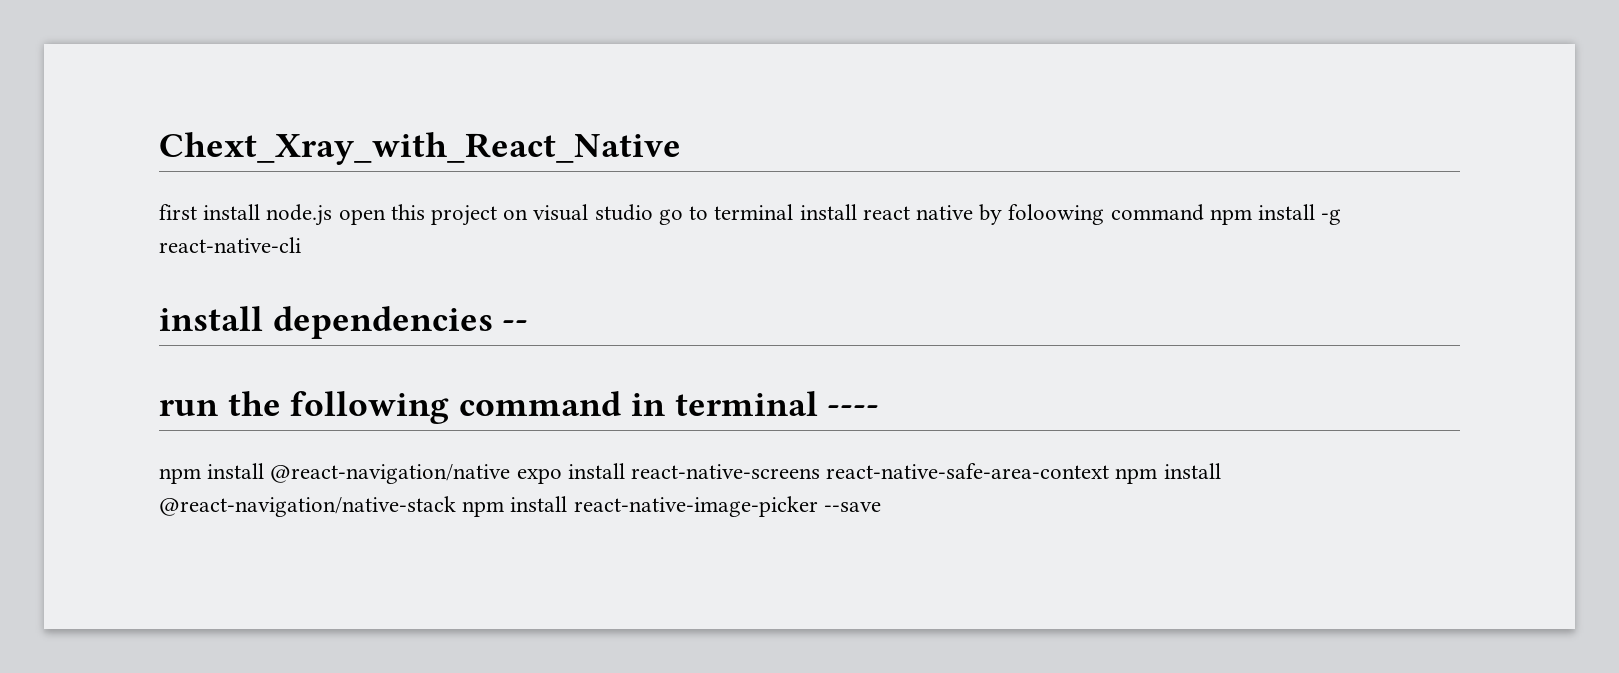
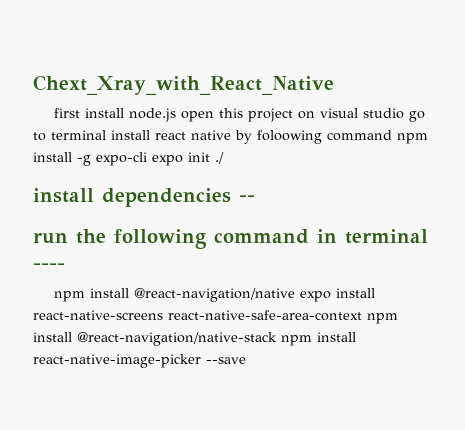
- first install node.js open this project on visual studio go to terminal install react native by foloowing command npm install -g react-native-cli
+ first install node.js open this project on visual studio go to terminal install react native by foloowing command npm install -g expo-cli expo init ./

